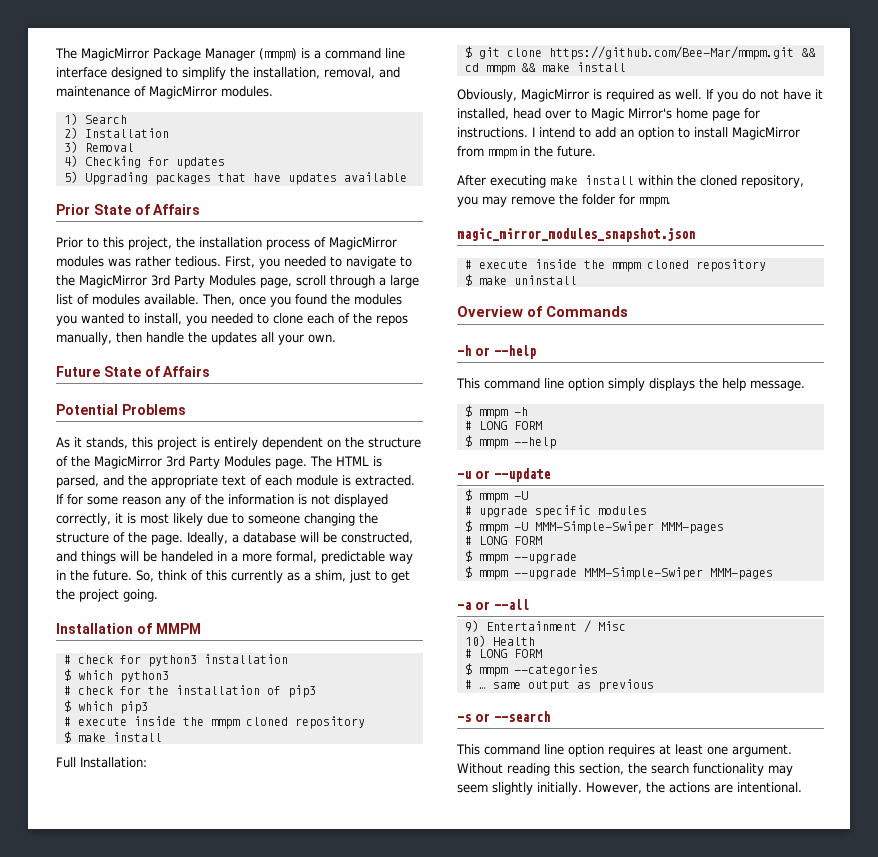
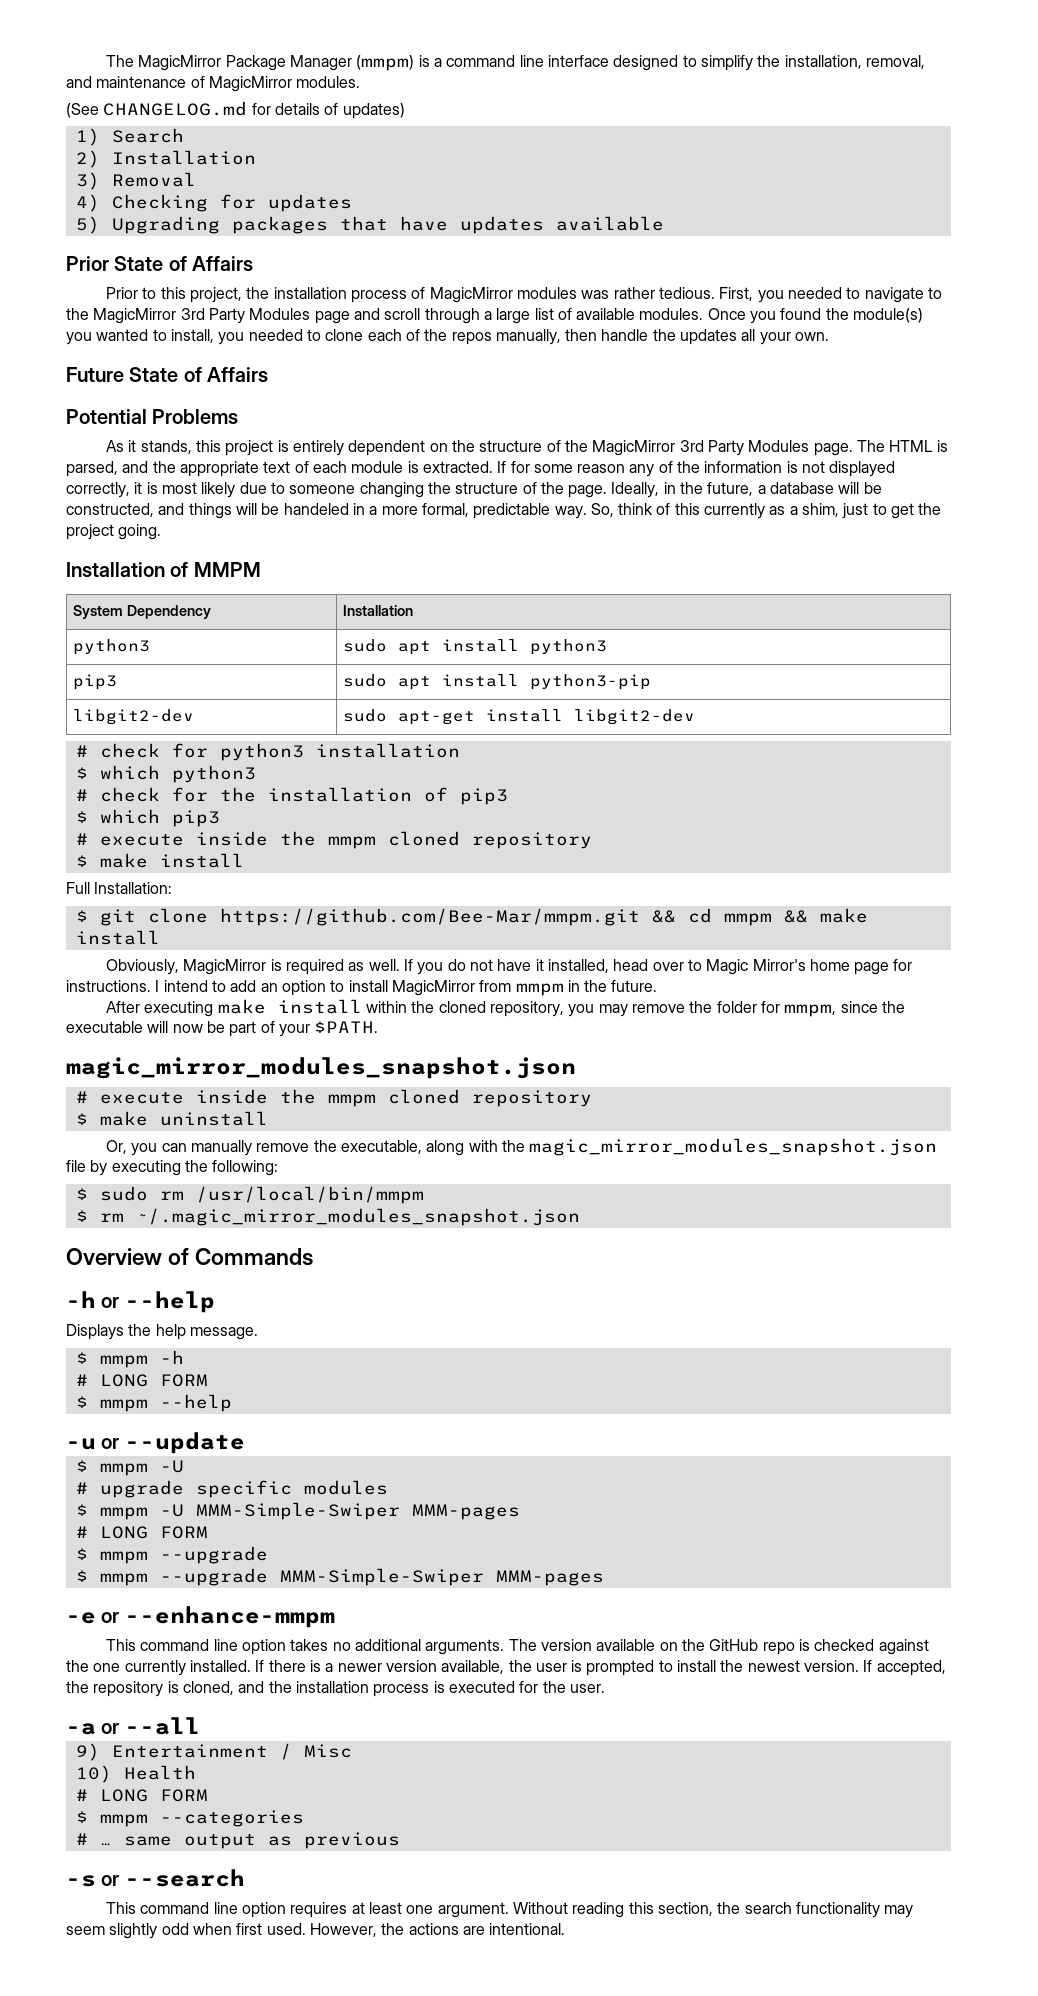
+ (See CHANGELOG.md for details of updates)
- First, you needed to navigate to the MagicMirror 3rd Party Modules page, scroll through a large list of modules available. Then, once you found the modules you wanted to install, you needed to clone each of the repos manually, then handle the updates all your own.
+ First, you needed to navigate to the MagicMirror 3rd Party Modules page and scroll through a large list of available modules. Once you found the module(s) you wanted to install, you needed to clone each of the repos manually, then handle the updates all your own.
- Ideally, a database will be constructed, and things will be handeled in a more formal, predictable way in the future.
+ Ideally, in the future, a database will be constructed, and things will be handeled in a more formal, predictable way.
+ System Dependency | Installation
+ python3 | sudo apt install python3
+ pip3 | sudo apt install python3-pip
+ libgit2-dev | sudo apt-get install libgit2-dev
- After executing make install within the cloned repository, you may remove the folder for mmpm.
+ After executing make install within the cloned repository, you may remove the folder for mmpm, since the executable will now be part of your $PATH.
+ Or, you can manually remove the executable, along with the magic_mirror_modules_snapshot.json file by executing the following:
+ $ sudo rm /usr/local/bin/mmpm
+ $ rm ~/.magic_mirror_modules_snapshot.json
- This command line option simply displays the help message.
+ Displays the help message.
+ -e or --enhance-mmpm
+ This command line option takes no additional arguments. The version available on the GitHub repo is checked against the one currently installed. If there is a newer version available, the user is prompted to install the newest version. If accepted, the repository is cloned, and the installation process is executed for the user.
- Without reading this section, the search functionality may seem slightly initially.
+ Without reading this section, the search functionality may seem slightly odd when first used.

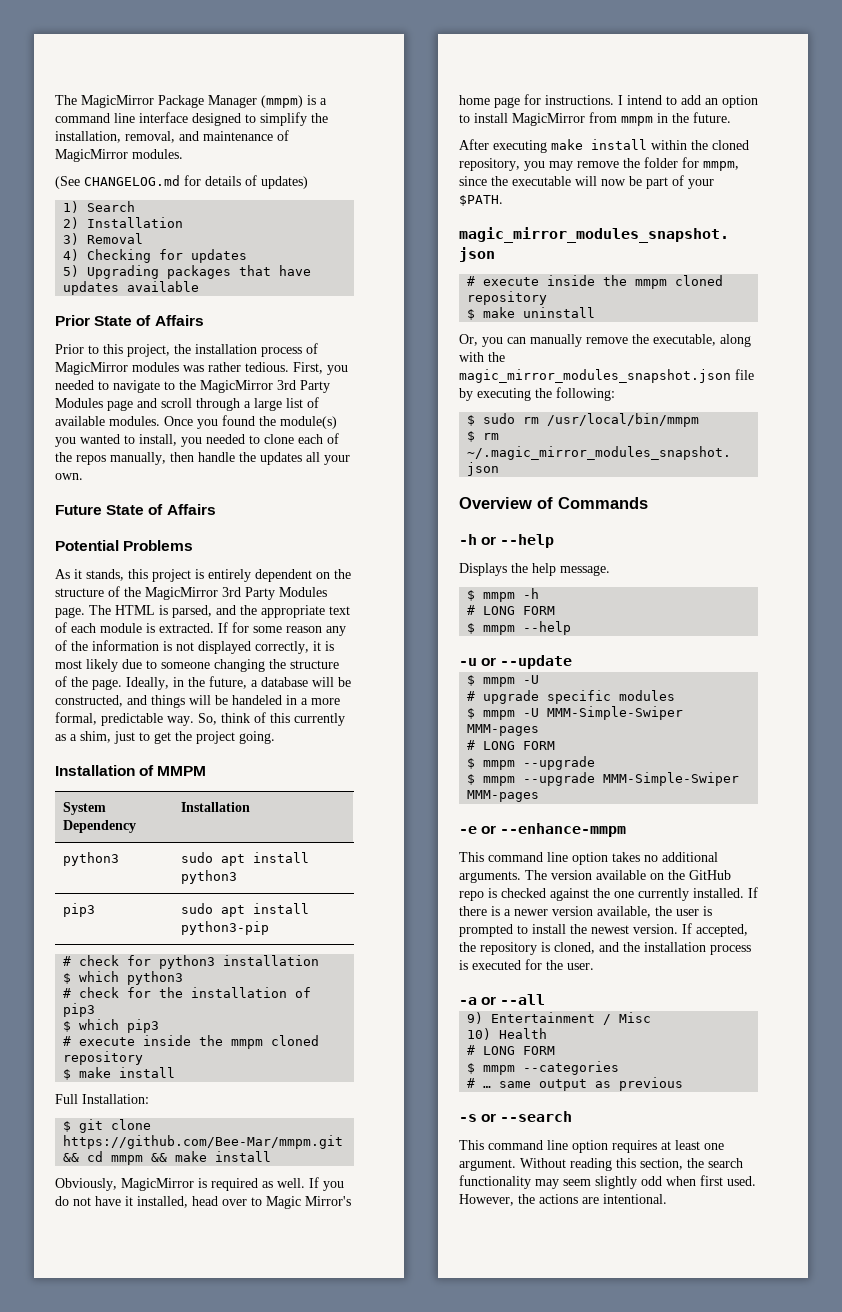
- libgit2-dev | sudo apt-get install libgit2-dev

